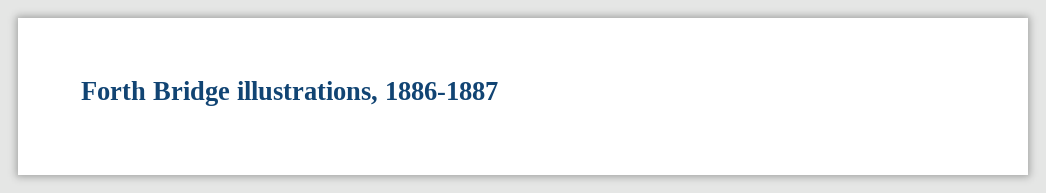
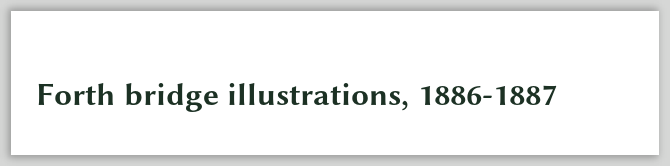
- Forth Bridge illustrations, 1886-1887
+ Forth bridge illustrations, 1886-1887

